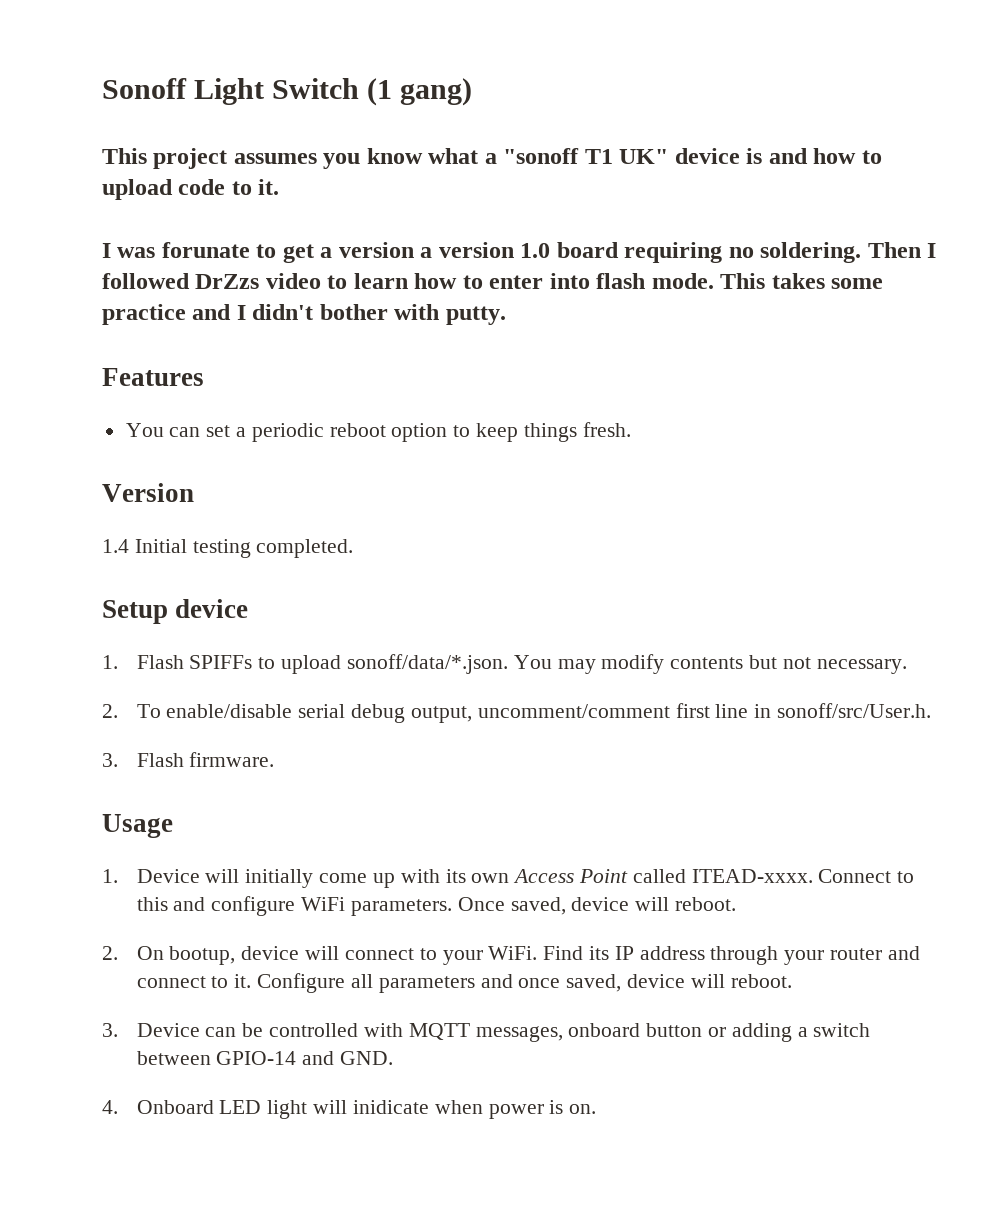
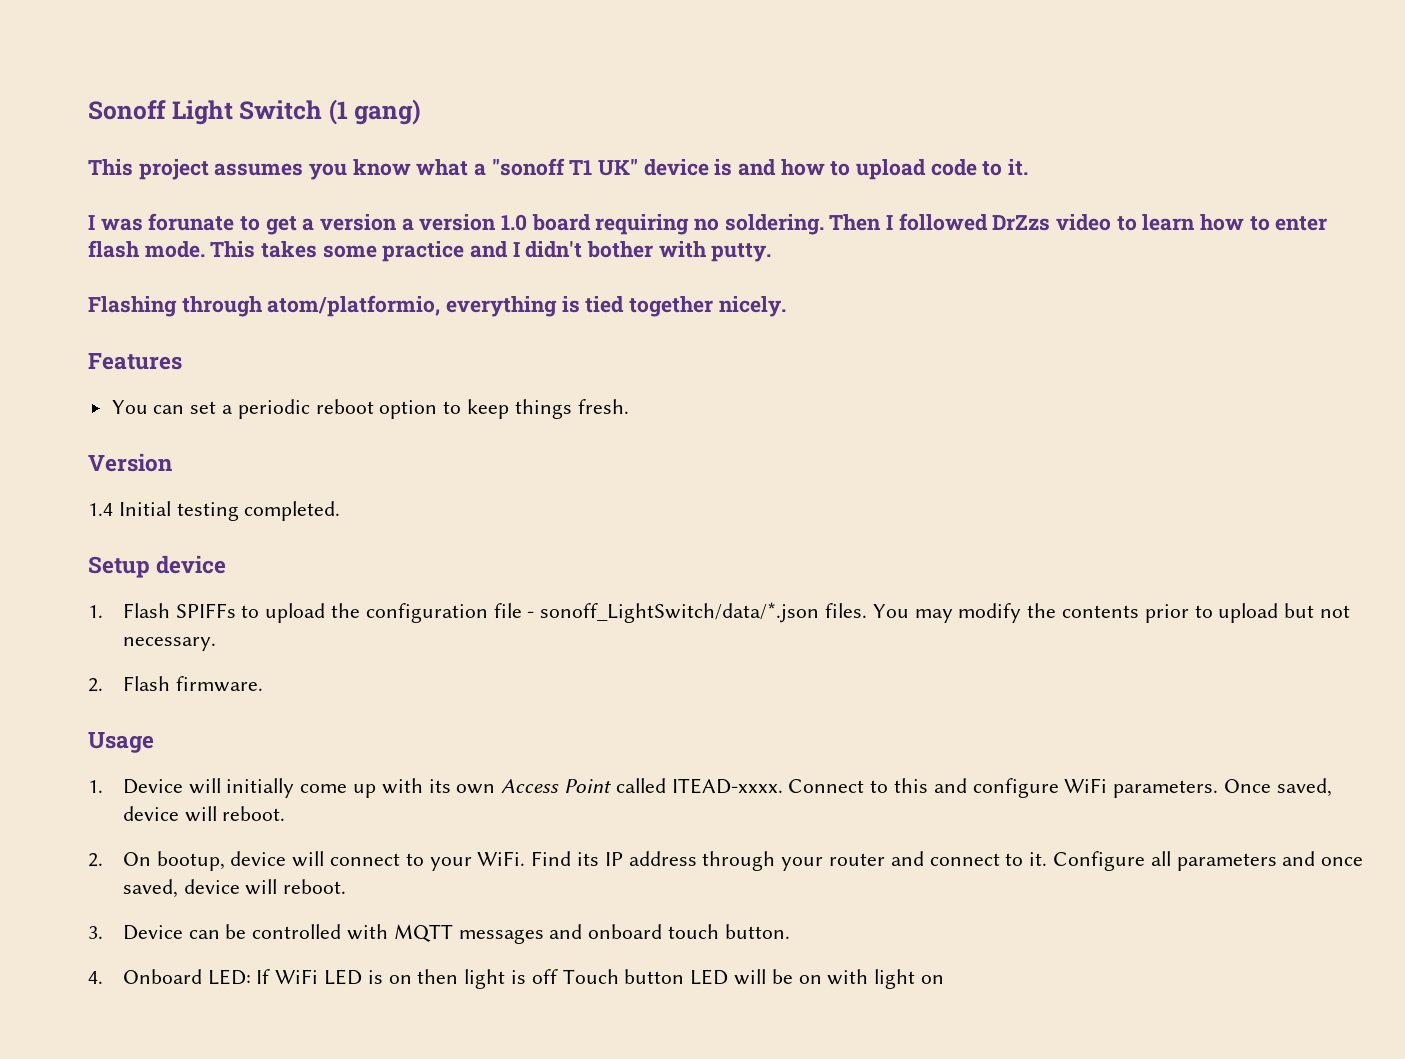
- Then I followed DrZzs video to learn how to enter into flash mode.
+ Then I followed DrZzs video to learn how to enter flash mode.
+ Flashing through atom/platformio, everything is tied together nicely.
- 1. Flash SPIFFs to upload sonoff/data/*.json. You may modify contents but not necessary.
- 2. To enable/disable serial debug output, uncomment/comment first line in sonoff/src/User.h.
- 3. Flash firmware.
+ 1. Flash SPIFFs to upload the configuration file - sonoff_LightSwitch/data/*.json files. You may modify the contents prior to upload but not necessary.
+ 2. Flash firmware.
- 3. Device can be controlled with MQTT messages, onboard button or adding a switch between GPIO-14 and GND.
- 4. Onboard LED light will inidicate when power is on.
+ 3. Device can be controlled with MQTT messages and onboard touch button.
+ 4. Onboard LED: If WiFi LED is on then light is off Touch button LED will be on with light on

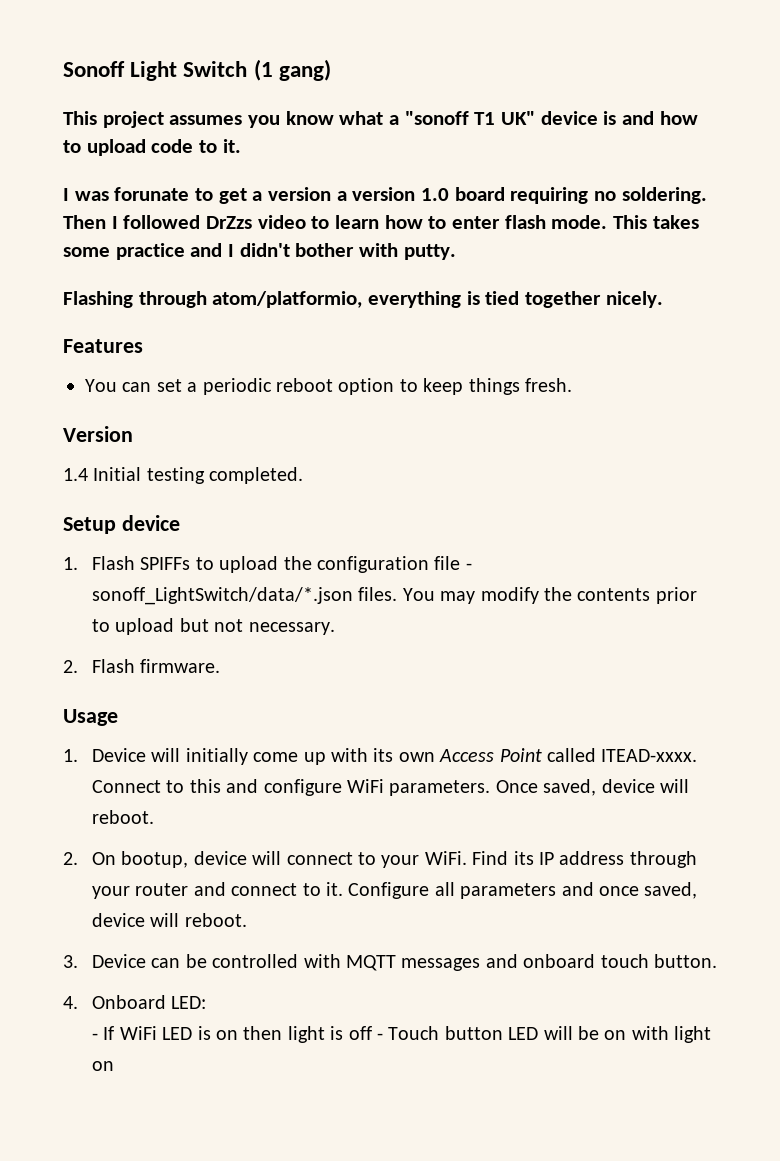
- 4. Onboard LED: If WiFi LED is on then light is off Touch button LED will be on with light on
+ 4. Onboard LED:
+ - If WiFi LED is on then light is off - Touch button LED will be on with light on

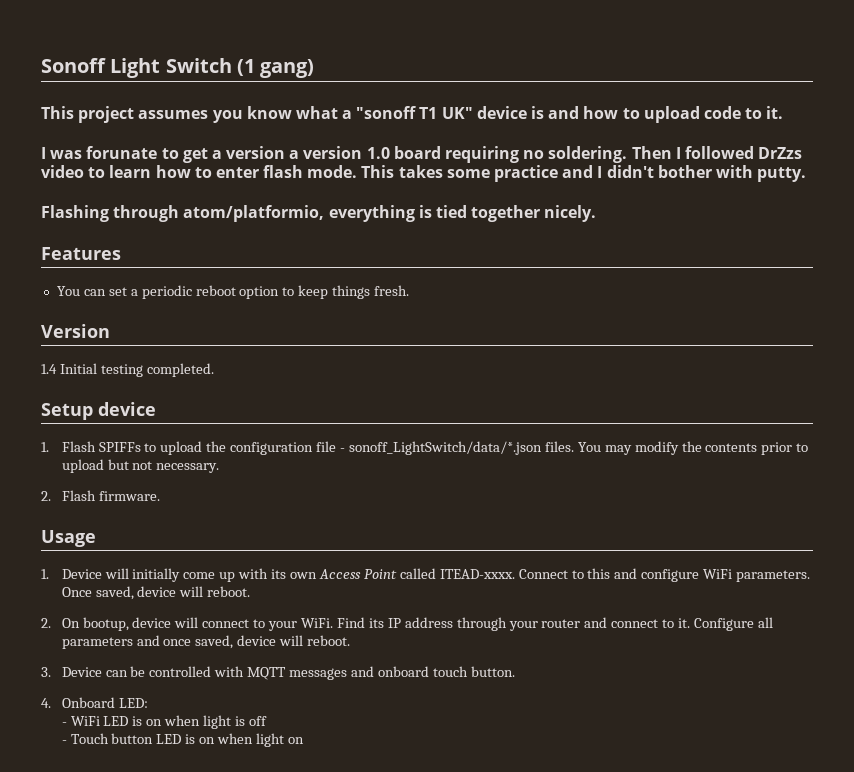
- - If WiFi LED is on then light is off - Touch button LED will be on with light on
+ - WiFi LED is on when light is off
+ - Touch button LED is on when light on

